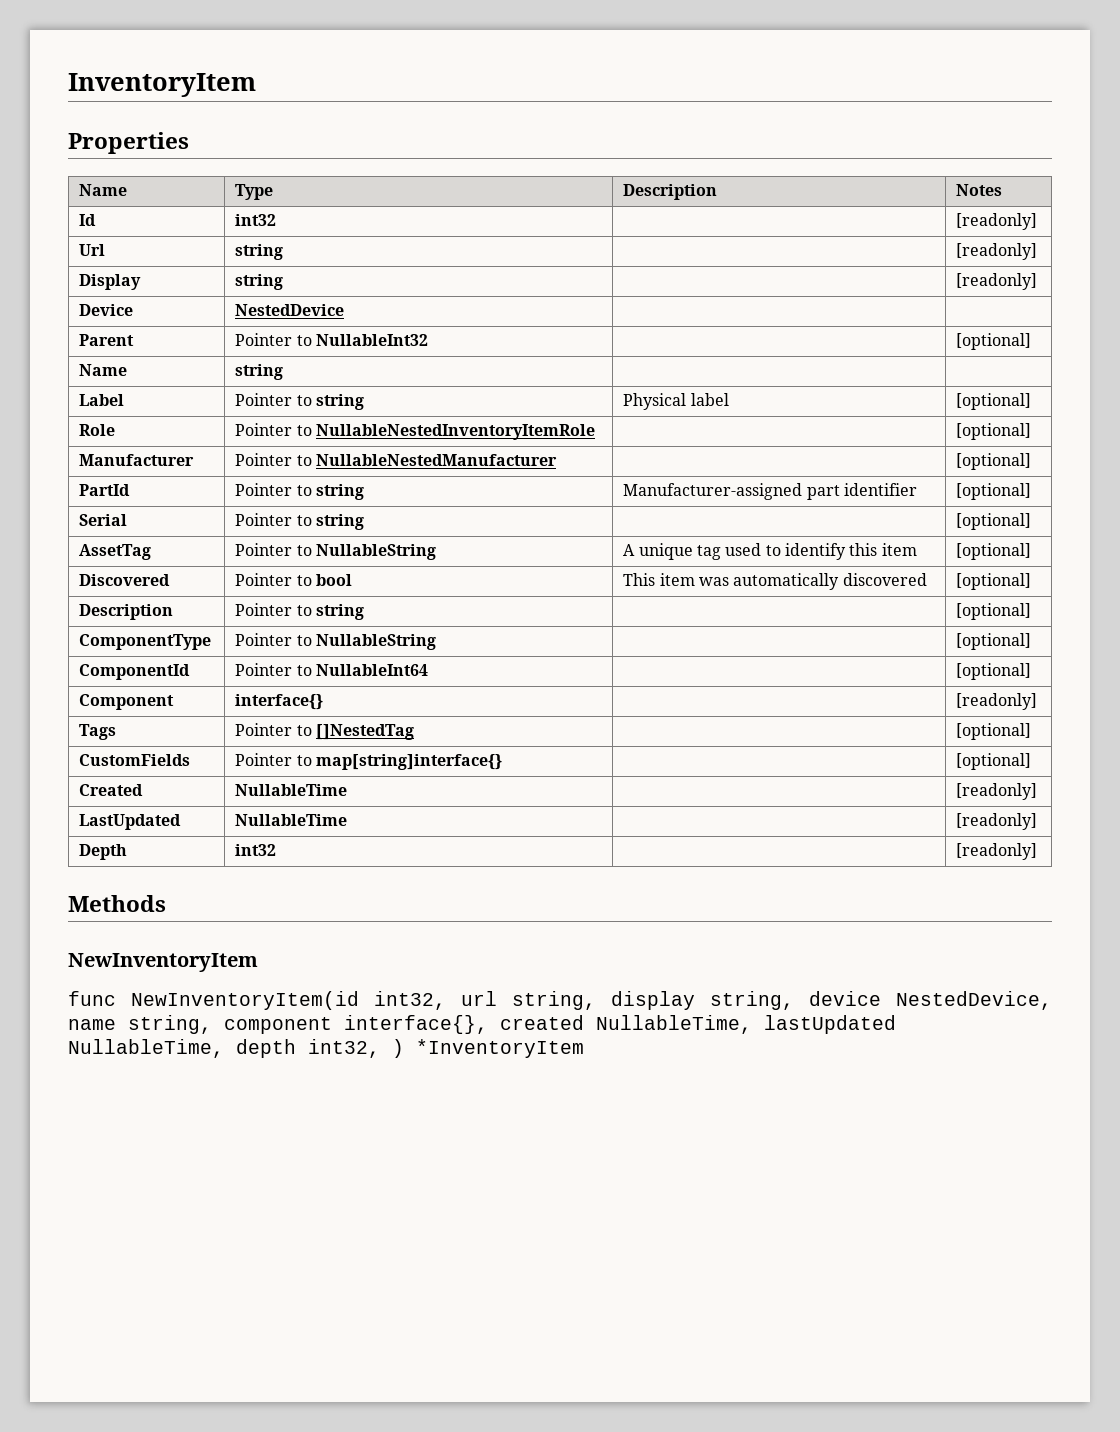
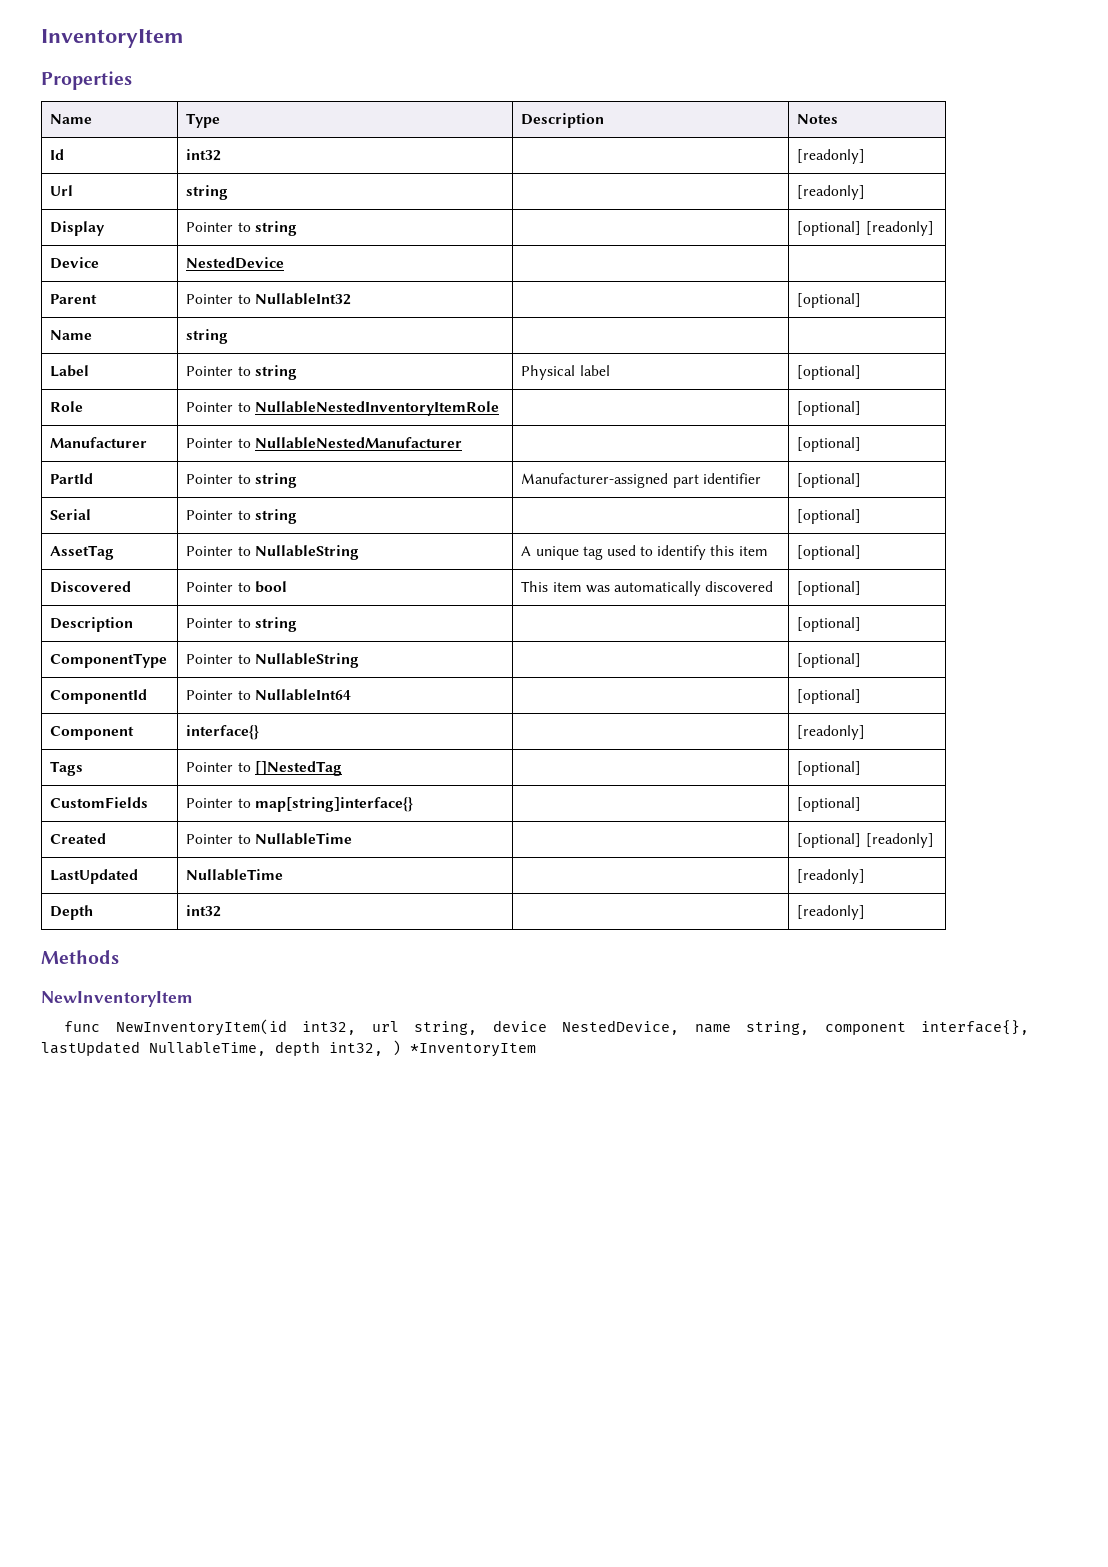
- Display | string | | [readonly]
+ Display | Pointer to string | | [optional] [readonly]
- Created | NullableTime | | [readonly]
+ Created | Pointer to NullableTime | | [optional] [readonly]
- func NewInventoryItem(id int32, url string, display string, device NestedDevice, name string, component interface{}, created NullableTime, lastUpdated NullableTime, depth int32, ) *InventoryItem
+ func NewInventoryItem(id int32, url string, device NestedDevice, name string, component interface{}, lastUpdated NullableTime, depth int32, ) *InventoryItem

